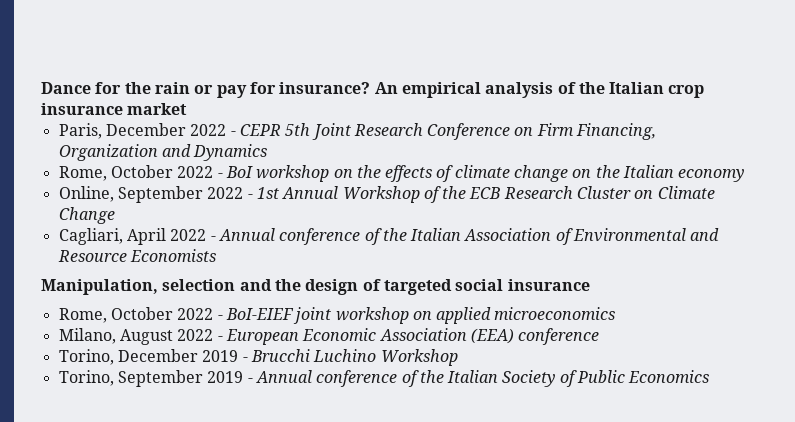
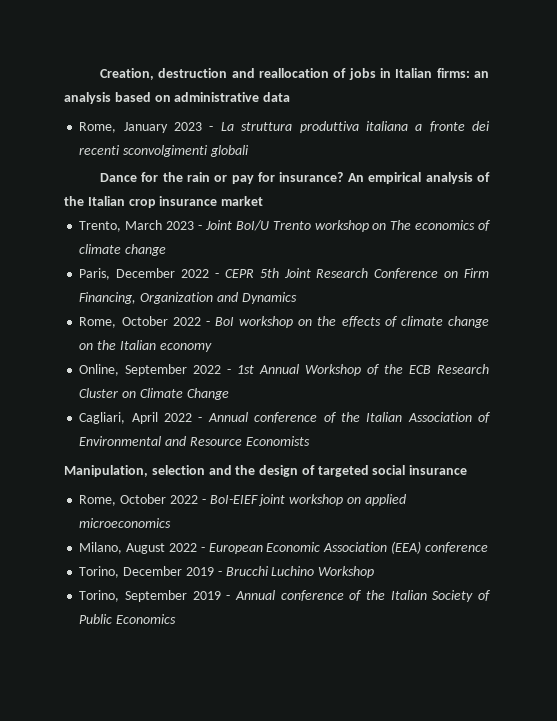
+ Creation, destruction and reallocation of jobs in Italian firms: an analysis based on administrative data
+ Rome, January 2023 - La struttura produttiva italiana a fronte dei recenti sconvolgimenti globali
+ Trento, March 2023 - Joint BoI/U Trento workshop on The economics of climate change

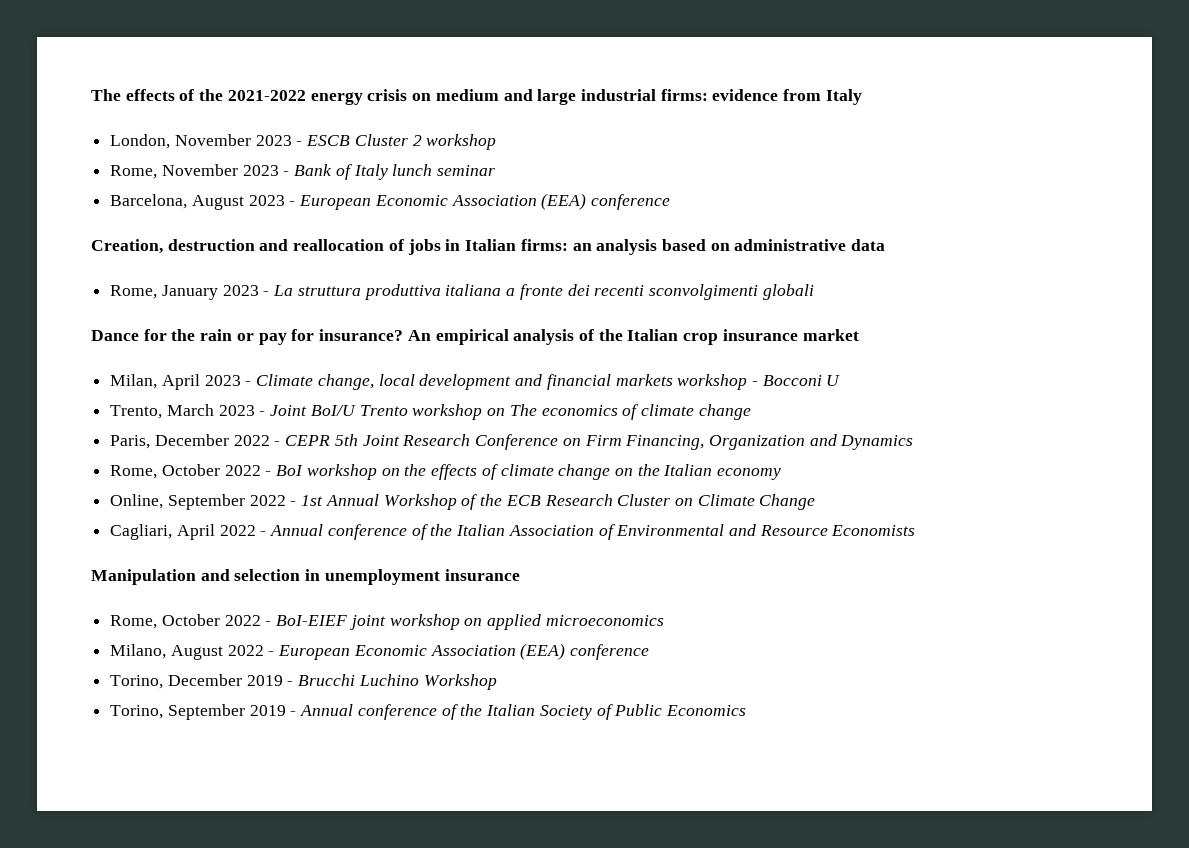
+ The effects of the 2021-2022 energy crisis on medium and large industrial firms: evidence from Italy
+ London, November 2023 - ESCB Cluster 2 workshop
+ Rome, November 2023 - Bank of Italy lunch seminar
+ Barcelona, August 2023 - European Economic Association (EEA) conference
+ Milan, April 2023 - Climate change, local development and financial markets workshop - Bocconi U
- Manipulation, selection and the design of targeted social insurance
+ Manipulation and selection in unemployment insurance

